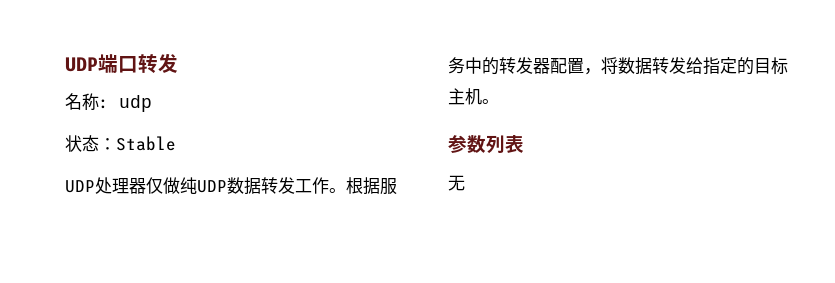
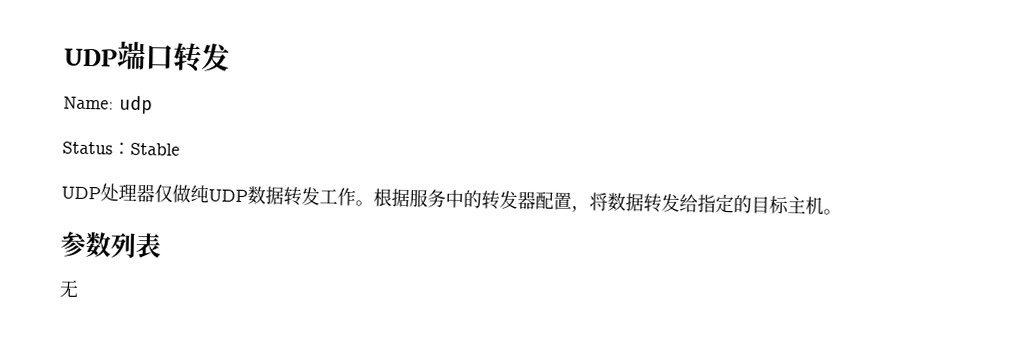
- 名称: udp
+ Name: udp
- 状态：Stable
+ Status：Stable

